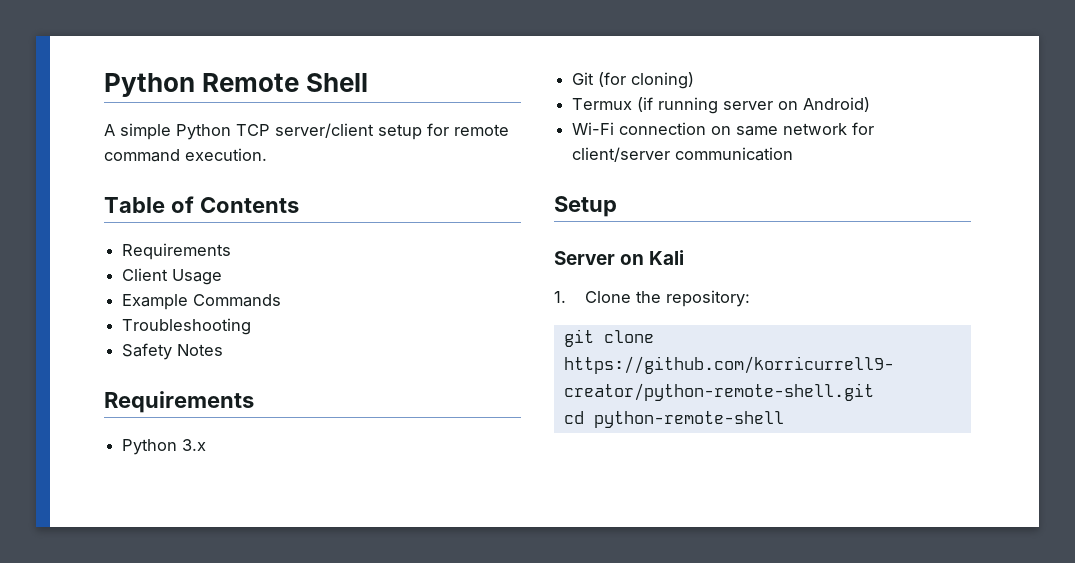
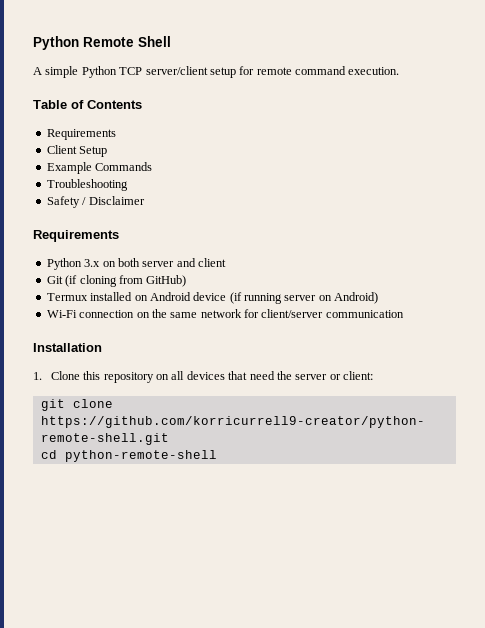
- Client Usage
+ Client Setup
- Safety Notes
+ Safety / Disclaimer
- Python 3.x
- Git (for cloning)
- Termux (if running server on Android)
+ Python 3.x on both server and client
+ Git (if cloning from GitHub)
+ Termux installed on Android device (if running server on Android)
- Wi-Fi connection on same network for client/server communication
+ Wi-Fi connection on the same network for client/server communication
- Setup
- Server on Kali
- 1. Clone the repository:
+ Installation
+ 1. Clone this repository on all devices that need the server or client:

